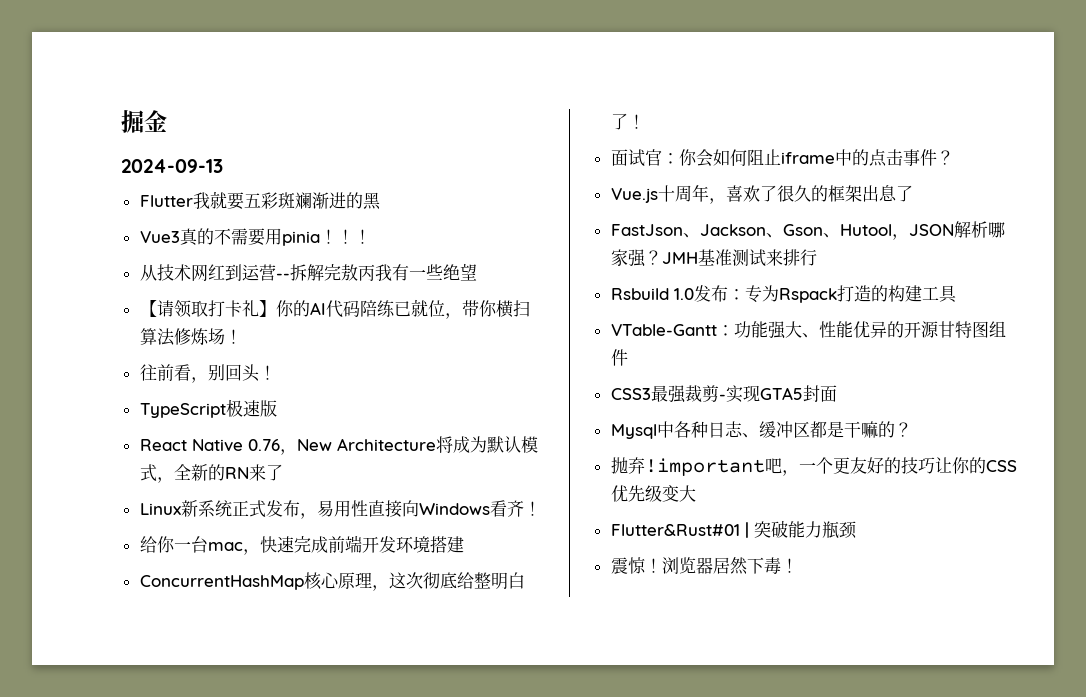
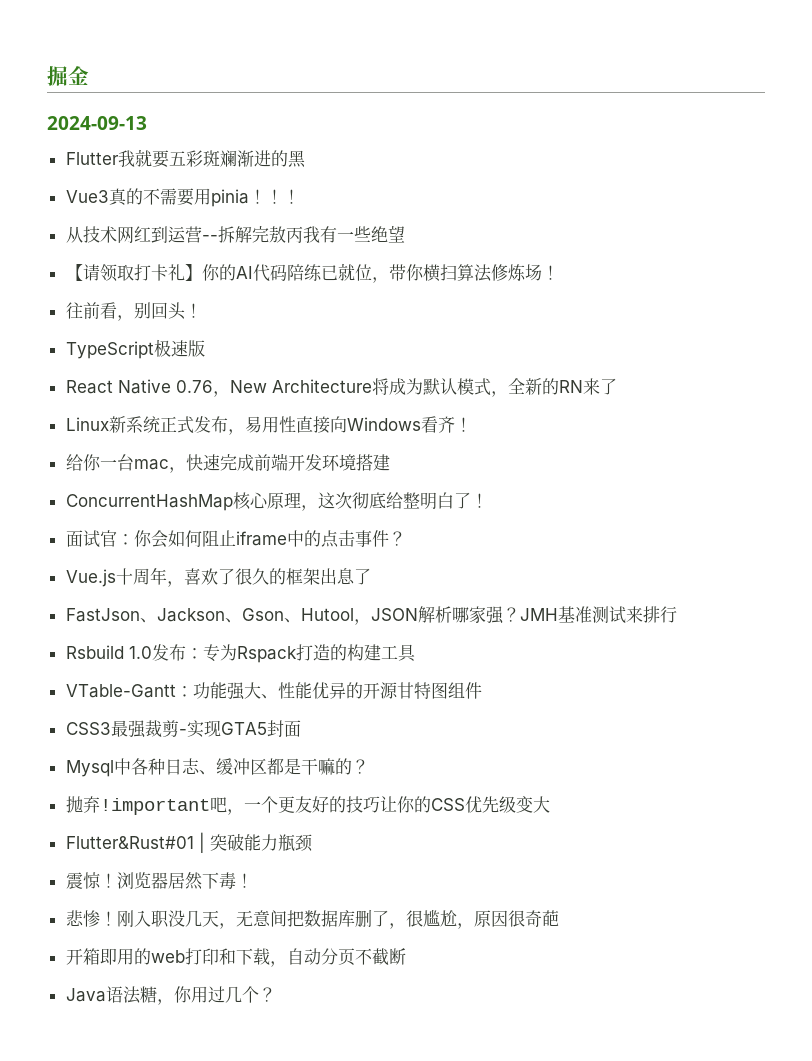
+ 悲惨！刚入职没几天，无意间把数据库删了，很尴尬，原因很奇葩
+ 开箱即用的web打印和下载，自动分页不截断
+ Java语法糖，你用过几个？

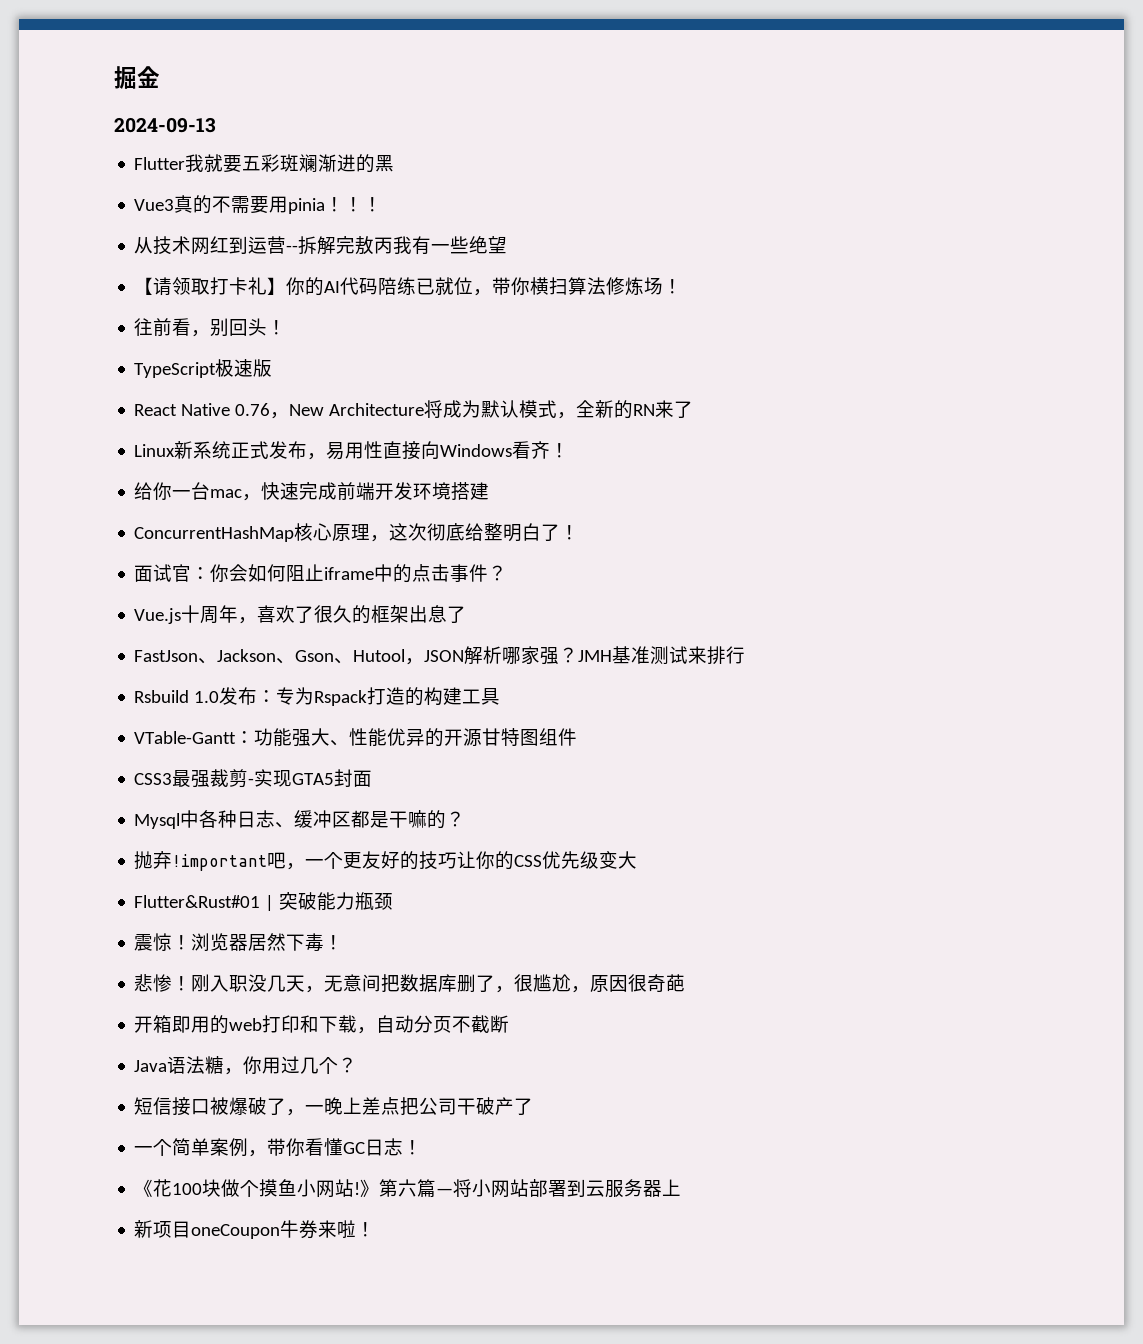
+ 短信接口被爆破了，一晚上差点把公司干破产了
+ 一个简单案例，带你看懂GC日志！
+ 《花100块做个摸鱼小网站!》第六篇—将小网站部署到云服务器上
+ 新项目oneCoupon牛券来啦！

